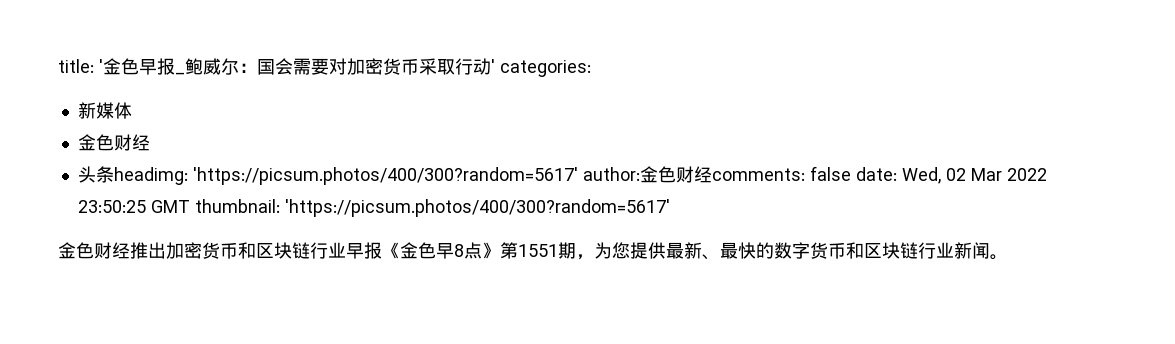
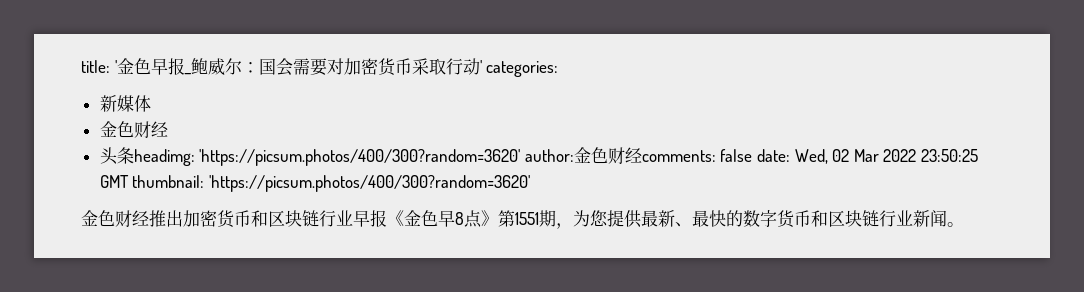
- 头条headimg: 'https://picsum.photos/400/300?random=5617' author:金色财经comments: false date: Wed, 02 Mar 2022 23:50:25 GMT thumbnail: 'https://picsum.photos/400/300?random=5617'
+ 头条headimg: 'https://picsum.photos/400/300?random=3620' author:金色财经comments: false date: Wed, 02 Mar 2022 23:50:25 GMT thumbnail: 'https://picsum.photos/400/300?random=3620'

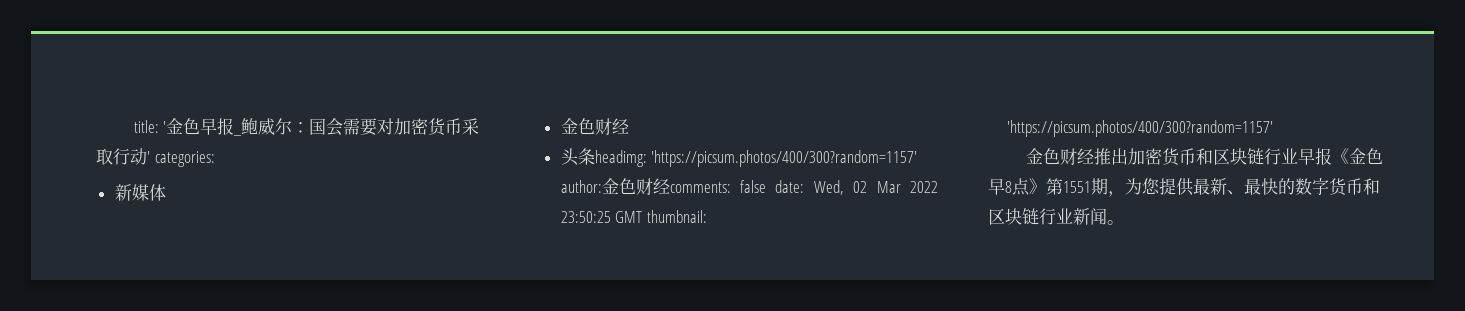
- 头条headimg: 'https://picsum.photos/400/300?random=3620' author:金色财经comments: false date: Wed, 02 Mar 2022 23:50:25 GMT thumbnail: 'https://picsum.photos/400/300?random=3620'
+ 头条headimg: 'https://picsum.photos/400/300?random=1157' author:金色财经comments: false date: Wed, 02 Mar 2022 23:50:25 GMT thumbnail: 'https://picsum.photos/400/300?random=1157'

